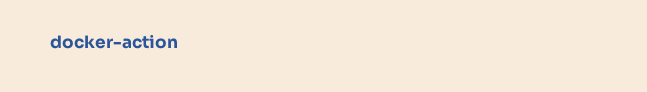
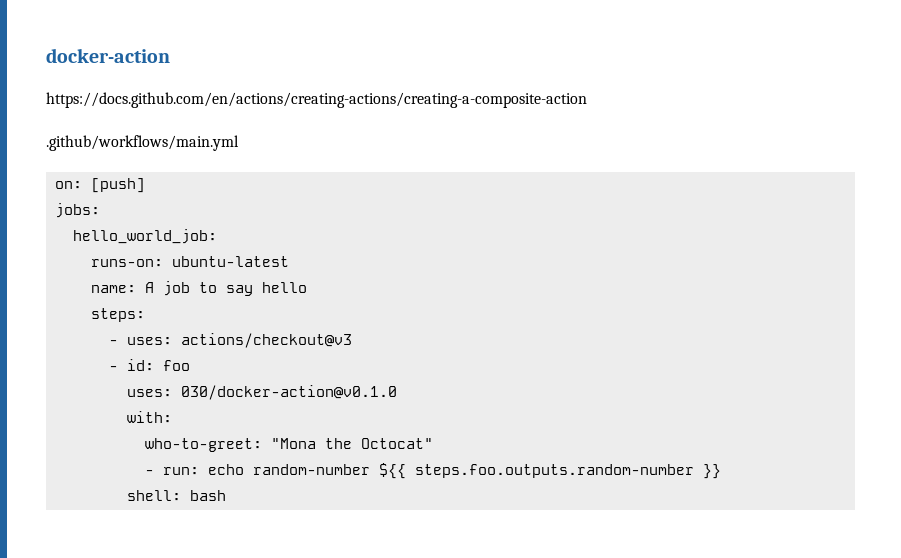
+ https://docs.github.com/en/actions/creating-actions/creating-a-composite-action
+ .github/workflows/main.yml
+ on: [push]
+ jobs:
+ hello_world_job:
+ runs-on: ubuntu-latest
+ name: A job to say hello
+ steps:
+ - uses: actions/checkout@v3
+ - id: foo
+ uses: 030/docker-action@v0.1.0
+ with:
+ who-to-greet: "Mona the Octocat"
+ - run: echo random-number ${{ steps.foo.outputs.random-number }}
+ shell: bash

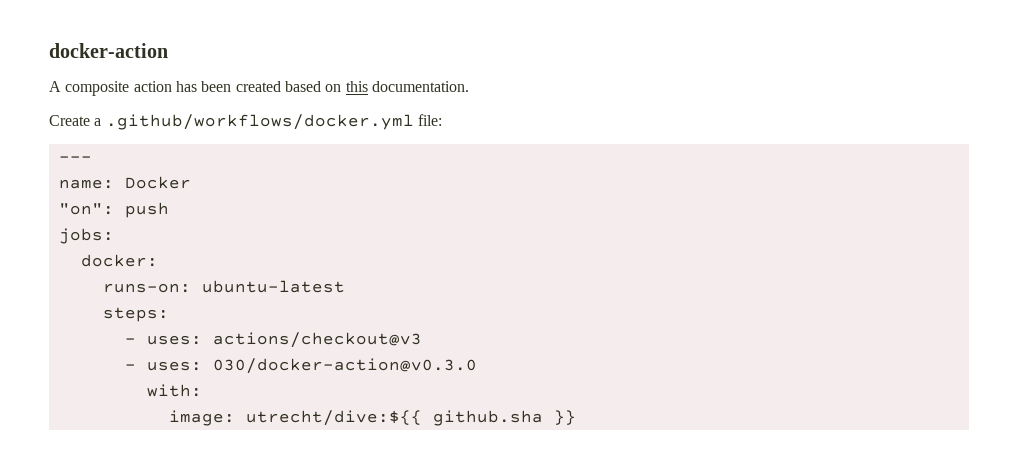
- https://docs.github.com/en/actions/creating-actions/creating-a-composite-action
- .github/workflows/main.yml
- on: [push]
+ A composite action has been created based on this documentation.
+ Create a .github/workflows/docker.yml file:
+ ---
+ name: Docker
+ "on": push
- hello_world_job:
+ docker:
- name: A job to say hello
- - id: foo
- uses: 030/docker-action@v0.1.0
+ - uses: 030/docker-action@v0.3.0
  with:
- who-to-greet: "Mona the Octocat"
- - run: echo random-number ${{ steps.foo.outputs.random-number }}
+ image: utrecht/dive:${{ github.sha }}
- shell: bash

